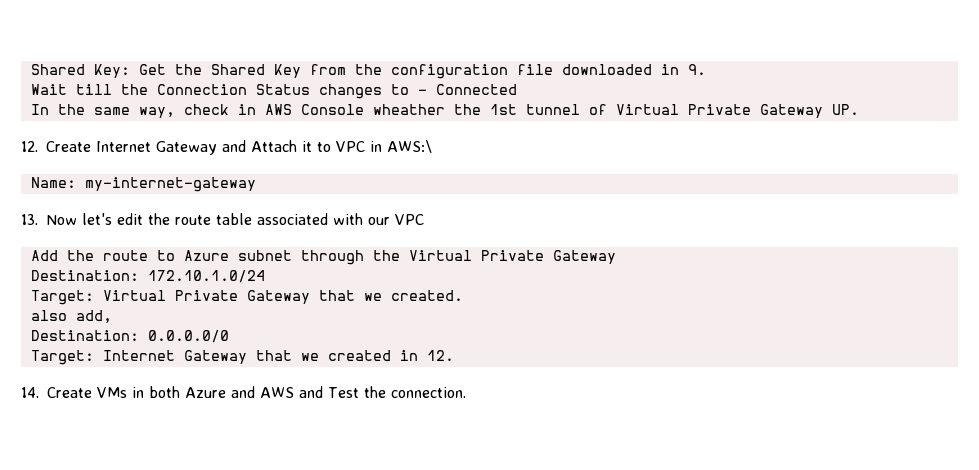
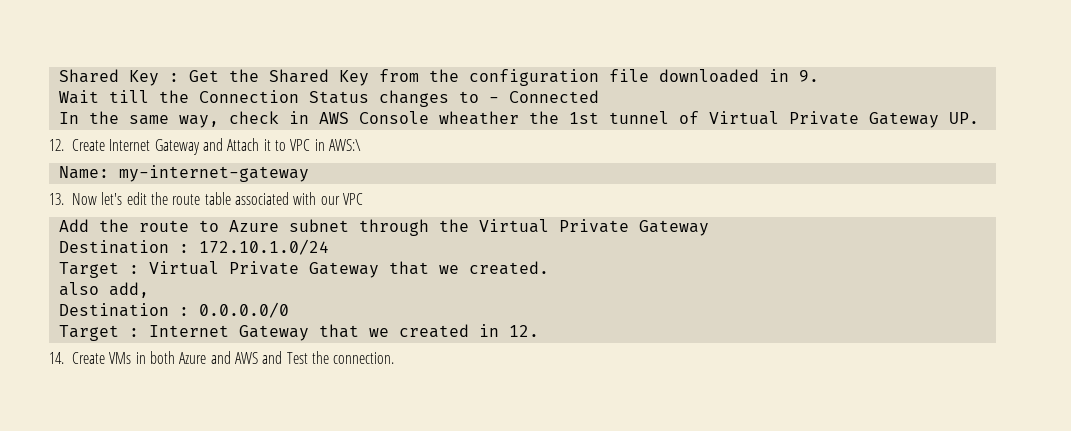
- Shared Key: Get the Shared Key from the configuration file downloaded in 9.
+ Shared Key : Get the Shared Key from the configuration file downloaded in 9.
- Destination: 172.10.1.0/24
+ Destination : 172.10.1.0/24
- Target: Virtual Private Gateway that we created.
+ Target : Virtual Private Gateway that we created.
- Destination: 0.0.0.0/0
+ Destination : 0.0.0.0/0
- Target: Internet Gateway that we created in 12.
+ Target : Internet Gateway that we created in 12.

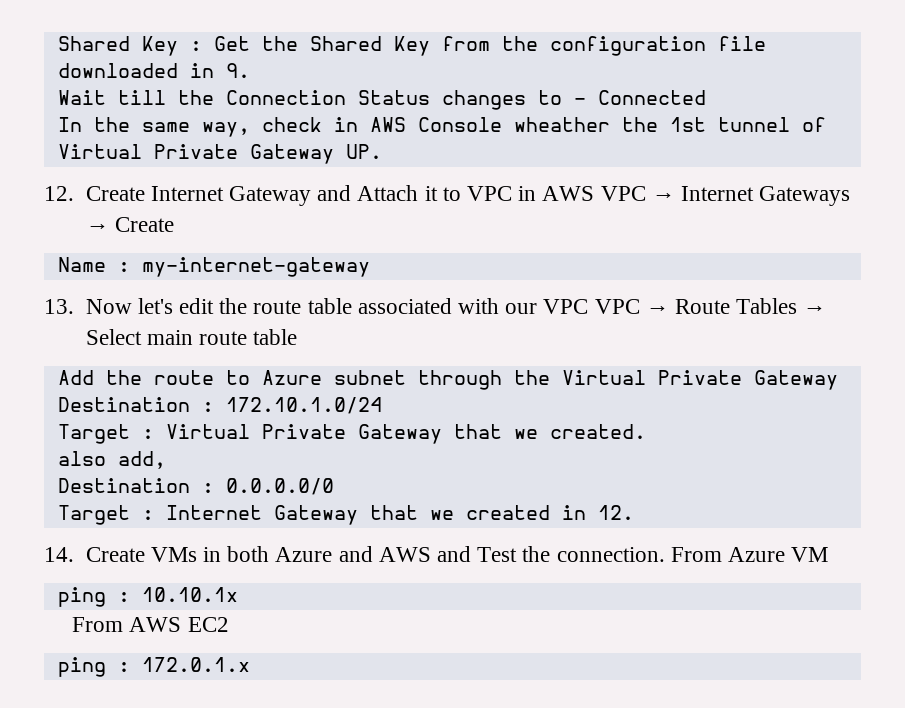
- 12. Create Internet Gateway and Attach it to VPC in AWS:\
- Name: my-internet-gateway
+ 12. Create Internet Gateway and Attach it to VPC in AWS VPC → Internet Gateways → Create
+ Name : my-internet-gateway
- 13. Now let's edit the route table associated with our VPC
+ 13. Now let's edit the route table associated with our VPC VPC → Route Tables → Select main route table
+ From Azure VM
+ ping : 10.10.1x
+ From AWS EC2
+ ping : 172.0.1.x

